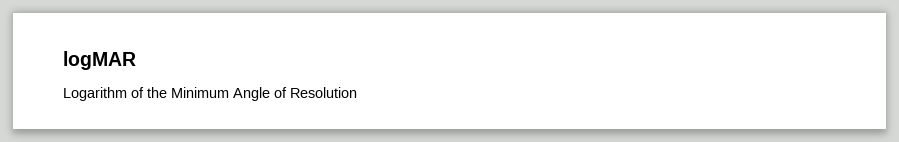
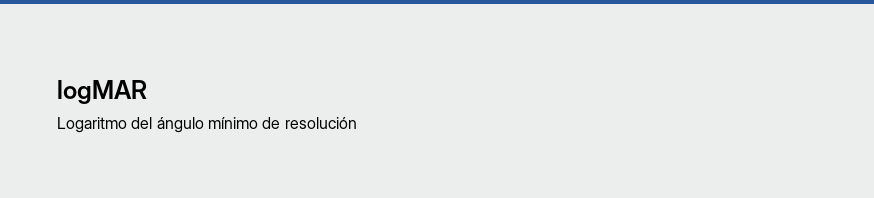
- Logarithm of the Minimum Angle of Resolution
+ Logaritmo del ángulo mínimo de resolución

